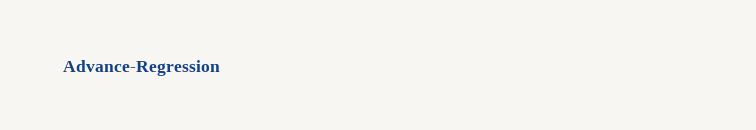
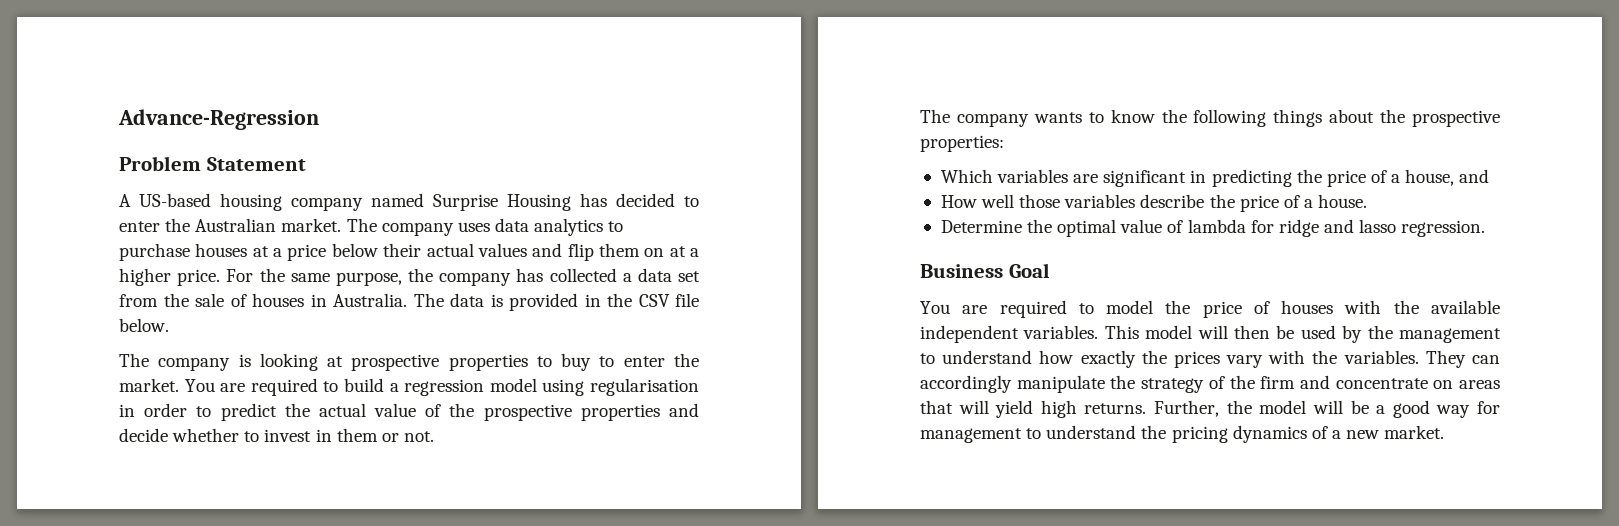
+ Problem Statement
+ A US-based housing company named Surprise Housing has decided to enter the Australian market. The company uses data analytics to purchase houses at a price below their actual values and flip them on at a higher price. For the same purpose, the company has collected a data set from the sale of houses in Australia. The data is provided in the CSV file below.
+ The company is looking at prospective properties to buy to enter the market. You are required to build a regression model using regularisation in order to predict the actual value of the prospective properties and decide whether to invest in them or not.
+ The company wants to know the following things about the prospective properties:
+ Which variables are significant in predicting the price of a house, and
+ How well those variables describe the price of a house.
+ Determine the optimal value of lambda for ridge and lasso regression.
+ Business Goal
+ You are required to model the price of houses with the available independent variables. This model will then be used by the management to understand how exactly the prices vary with the variables. They can accordingly manipulate the strategy of the firm and concentrate on areas that will yield high returns. Further, the model will be a good way for management to understand the pricing dynamics of a new market.

